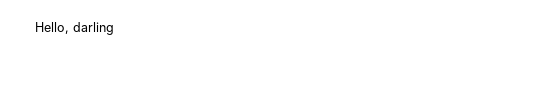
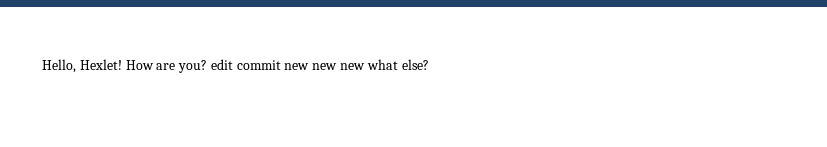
- Hello, darling
+ Hello, Hexlet! How are you? edit commit new new new what else?

